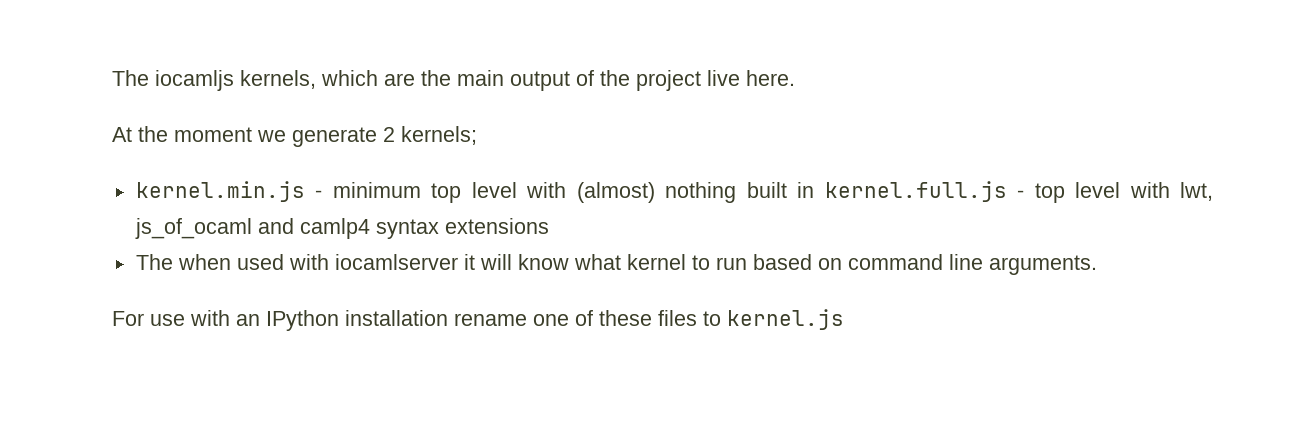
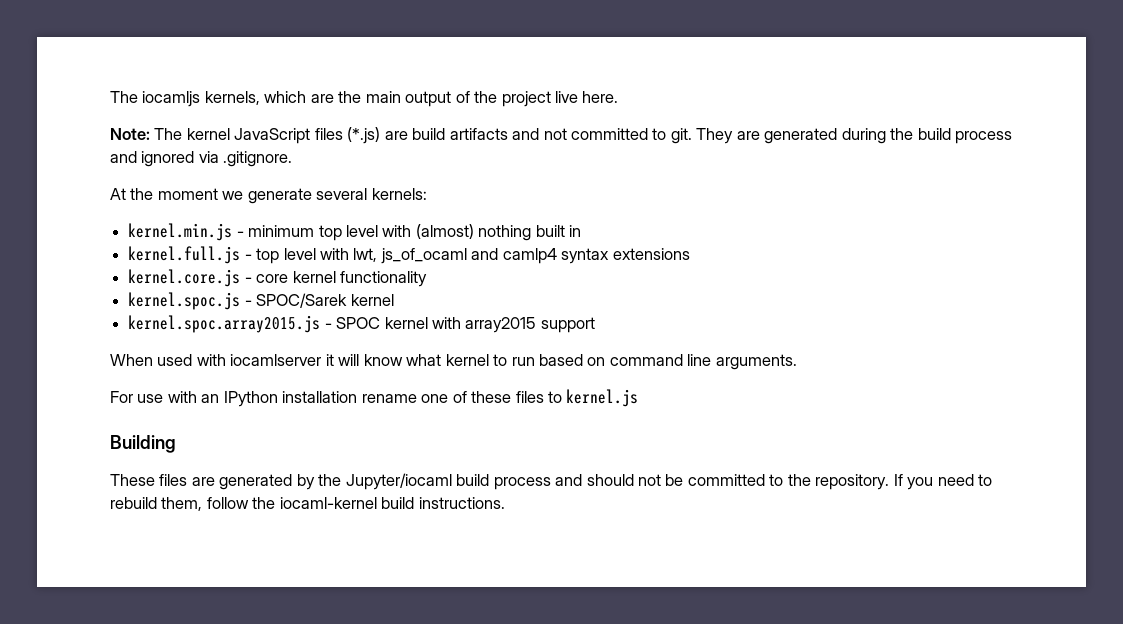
+ Note: The kernel JavaScript files (*.js) are build artifacts and not committed to git. They are generated during the build process and ignored via .gitignore.
- At the moment we generate 2 kernels;
+ At the moment we generate several kernels:
- kernel.min.js - minimum top level with (almost) nothing built in kernel.full.js - top level with lwt, js_of_ocaml and camlp4 syntax extensions
+ kernel.min.js - minimum top level with (almost) nothing built in
+ kernel.full.js - top level with lwt, js_of_ocaml and camlp4 syntax extensions
- The when used with iocamlserver it will know what kernel to run based on command line arguments.
+ kernel.core.js - core kernel functionality
+ kernel.spoc.js - SPOC/Sarek kernel
+ kernel.spoc.array2015.js - SPOC kernel with array2015 support
+ When used with iocamlserver it will know what kernel to run based on command line arguments.
+ Building
+ These files are generated by the Jupyter/iocaml build process and should not be committed to the repository. If you need to rebuild them, follow the iocaml-kernel build instructions.

